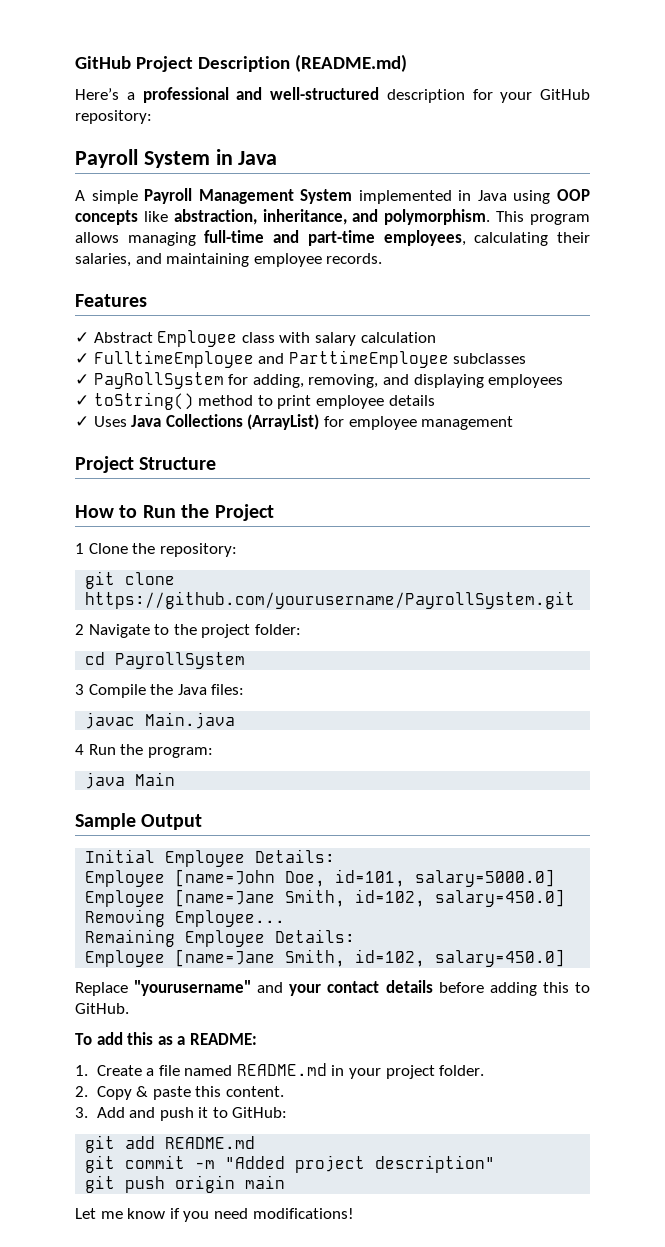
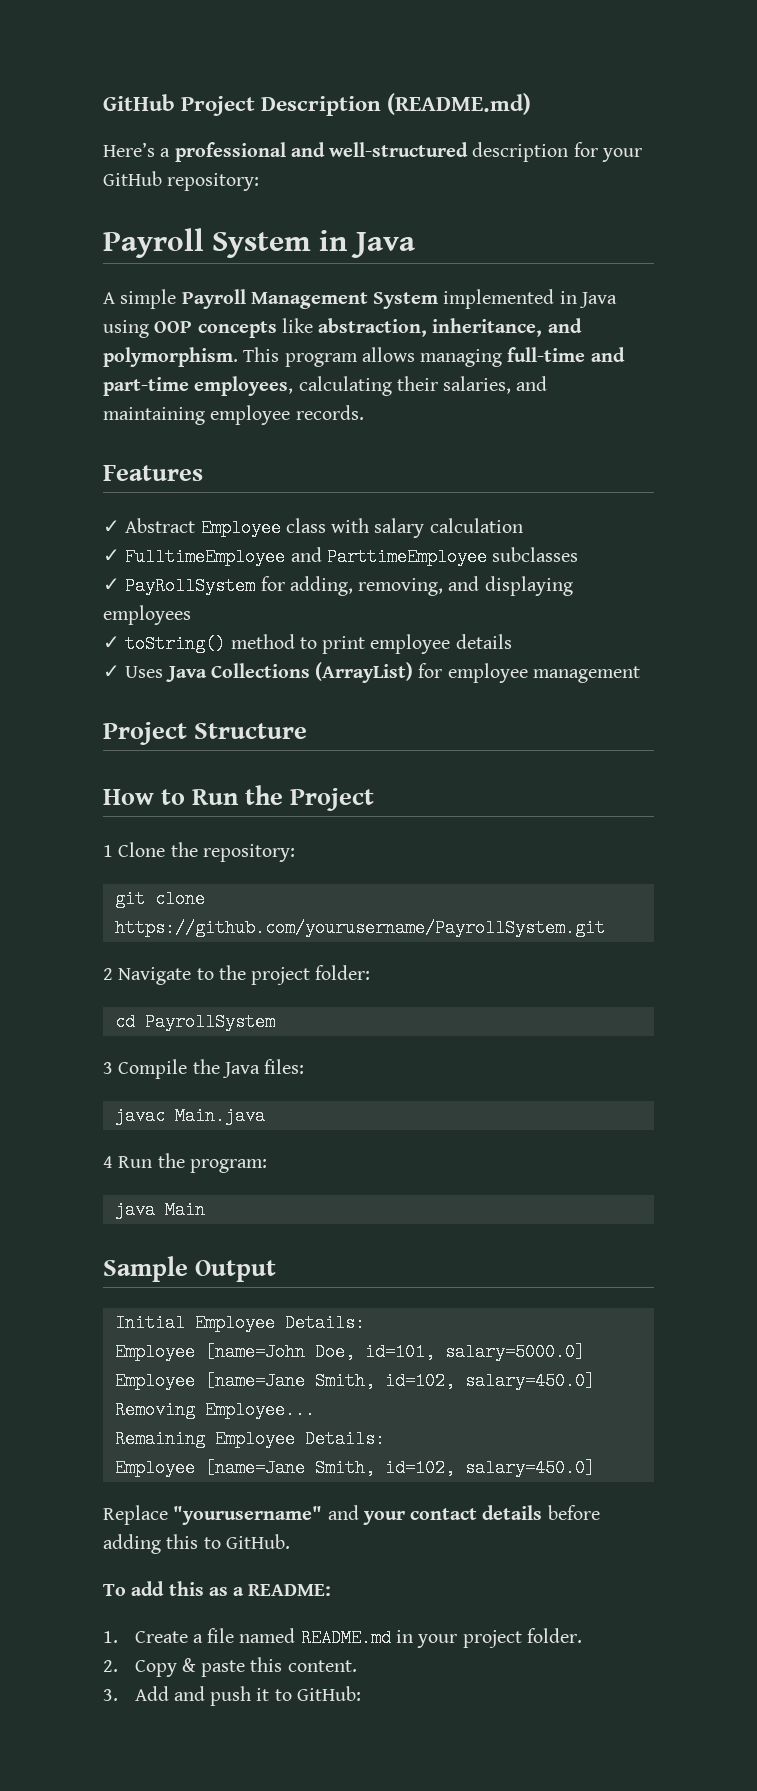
- git add README.md
- git commit -m "Added project description"
- git push origin main
- Let me know if you need modifications!

